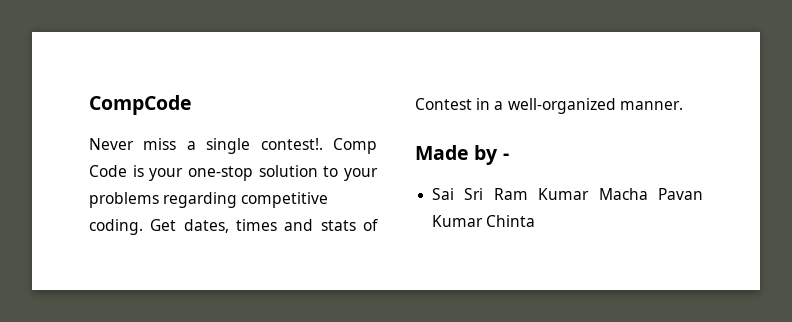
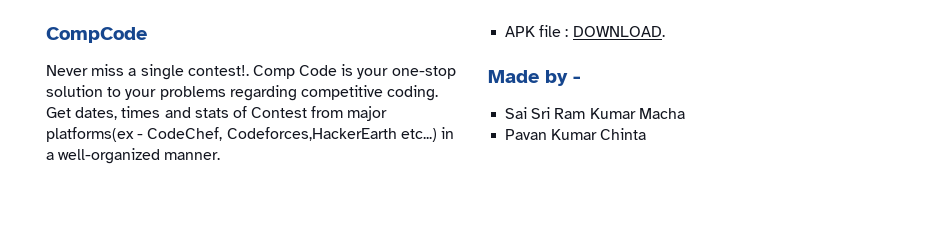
- Get dates, times and stats of Contest in a well-organized manner.
+ Get dates, times and stats of Contest from major platforms(ex - CodeChef, Codeforces,HackerEarth etc...) in a well-organized manner.
+ APK file : DOWNLOAD.
- Sai Sri Ram Kumar Macha Pavan Kumar Chinta
+ Sai Sri Ram Kumar Macha
+ Pavan Kumar Chinta

